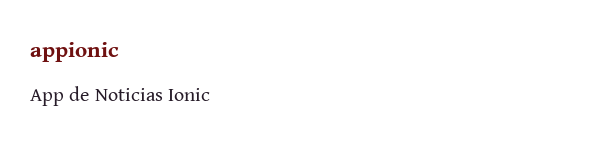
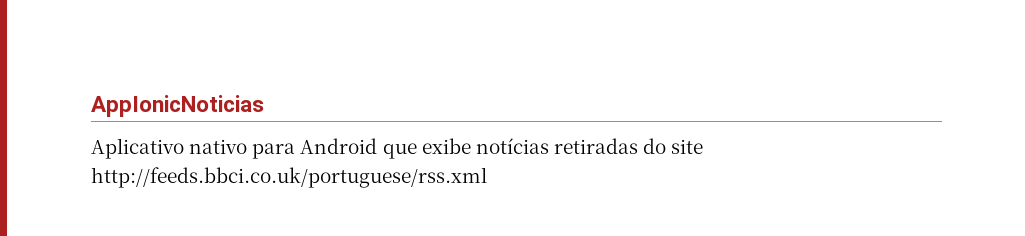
- appionic
- App de Noticias Ionic
+ AppIonicNoticias
+ Aplicativo nativo para Android que exibe notícias retiradas do site http://feeds.bbci.co.uk/portuguese/rss.xml

